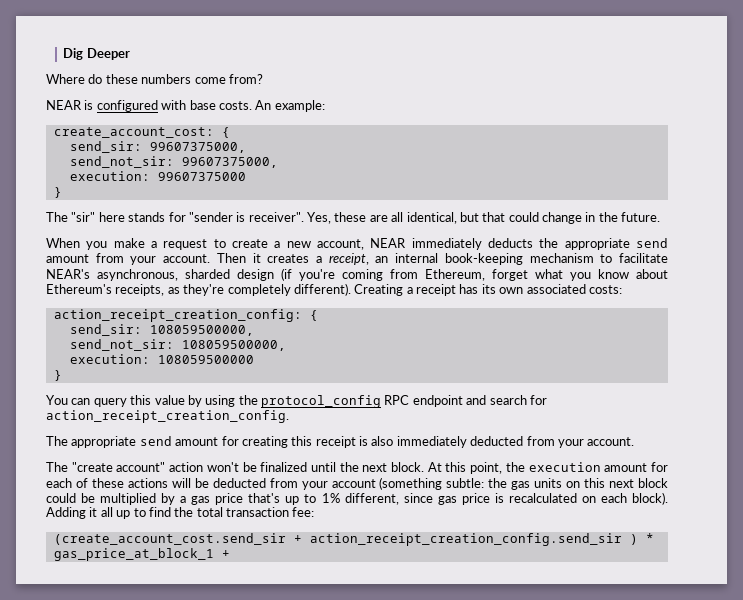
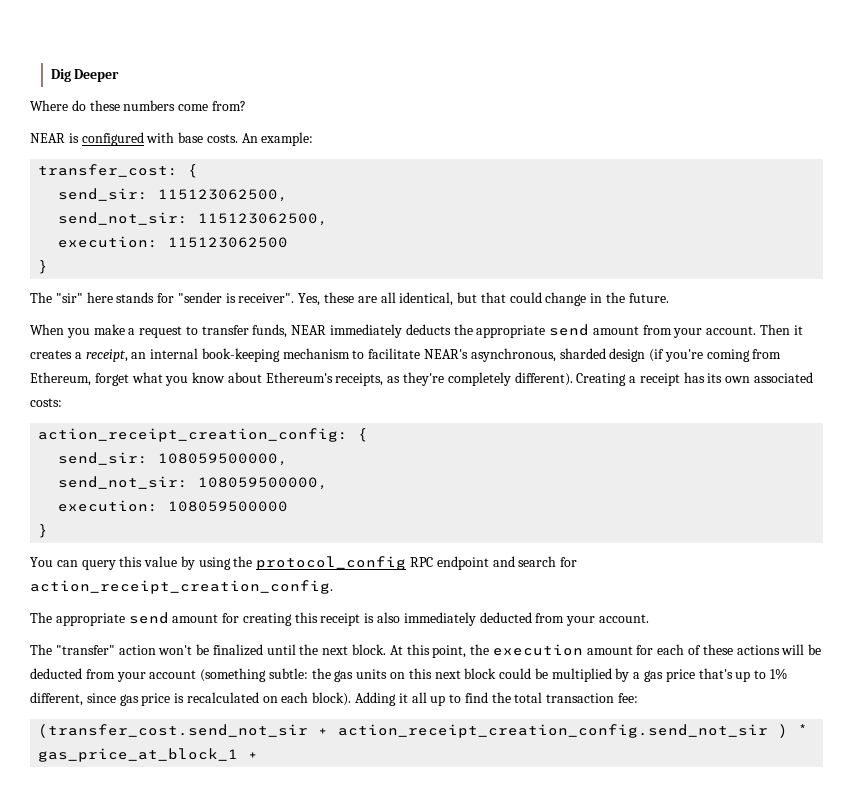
- create_account_cost: {
- send_sir: 99607375000,
- send_not_sir: 99607375000,
- execution: 99607375000
+ transfer_cost: {
+ send_sir: 115123062500,
+ send_not_sir: 115123062500,
+ execution: 115123062500
- When you make a request to create a new account, NEAR immediately deducts the appropriate send amount from your account.
+ When you make a request to transfer funds, NEAR immediately deducts the appropriate send amount from your account.
- The "create account" action won't be finalized until the next block.
+ The "transfer" action won't be finalized until the next block.
- (create_account_cost.send_sir + action_receipt_creation_config.send_sir ) * gas_price_at_block_1 +
+ (transfer_cost.send_not_sir + action_receipt_creation_config.send_not_sir ) * gas_price_at_block_1 +

